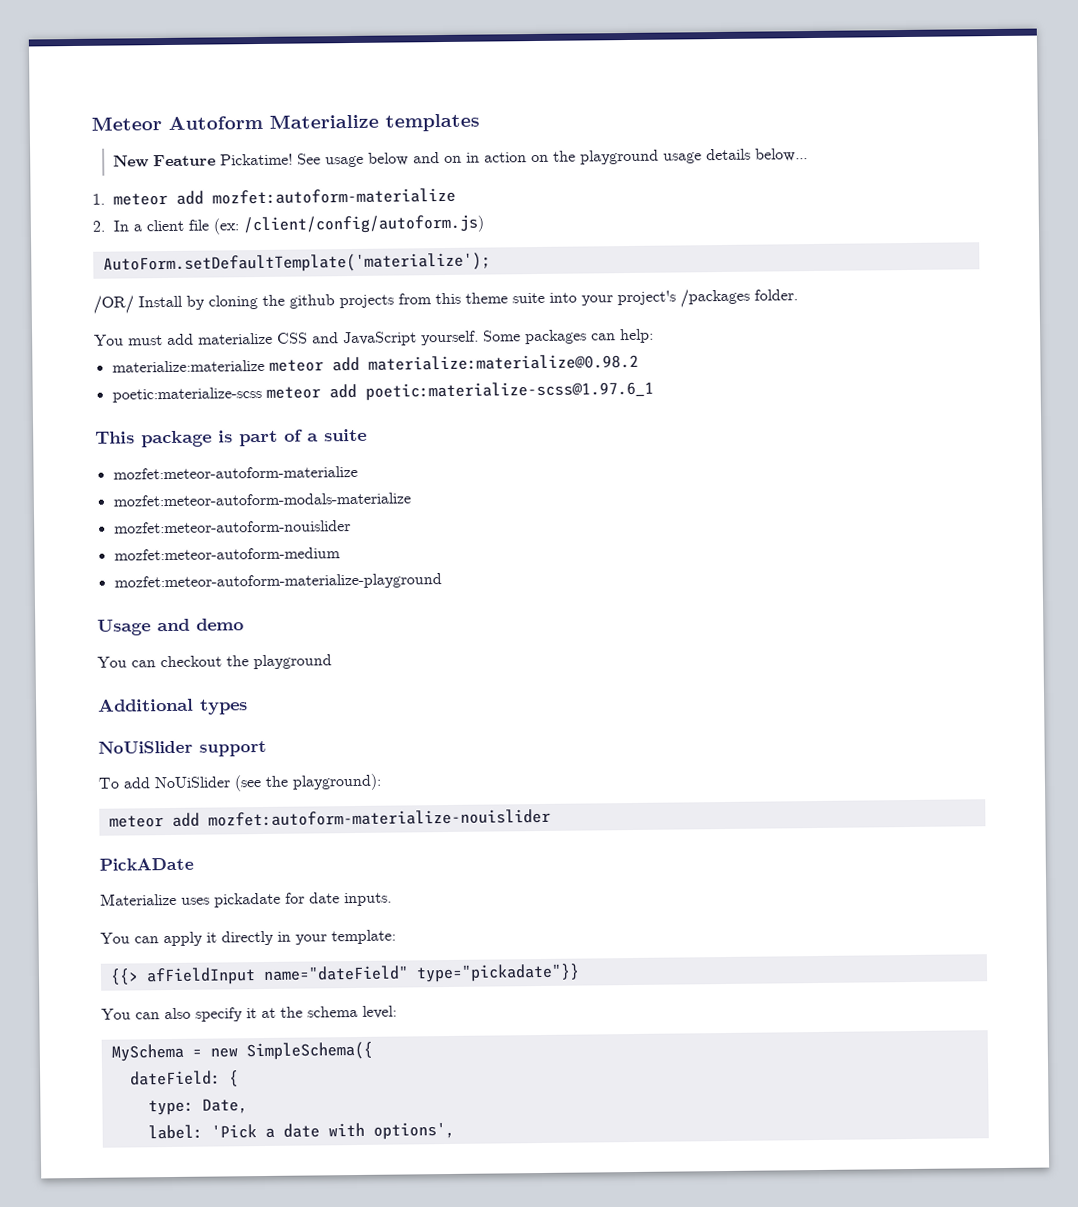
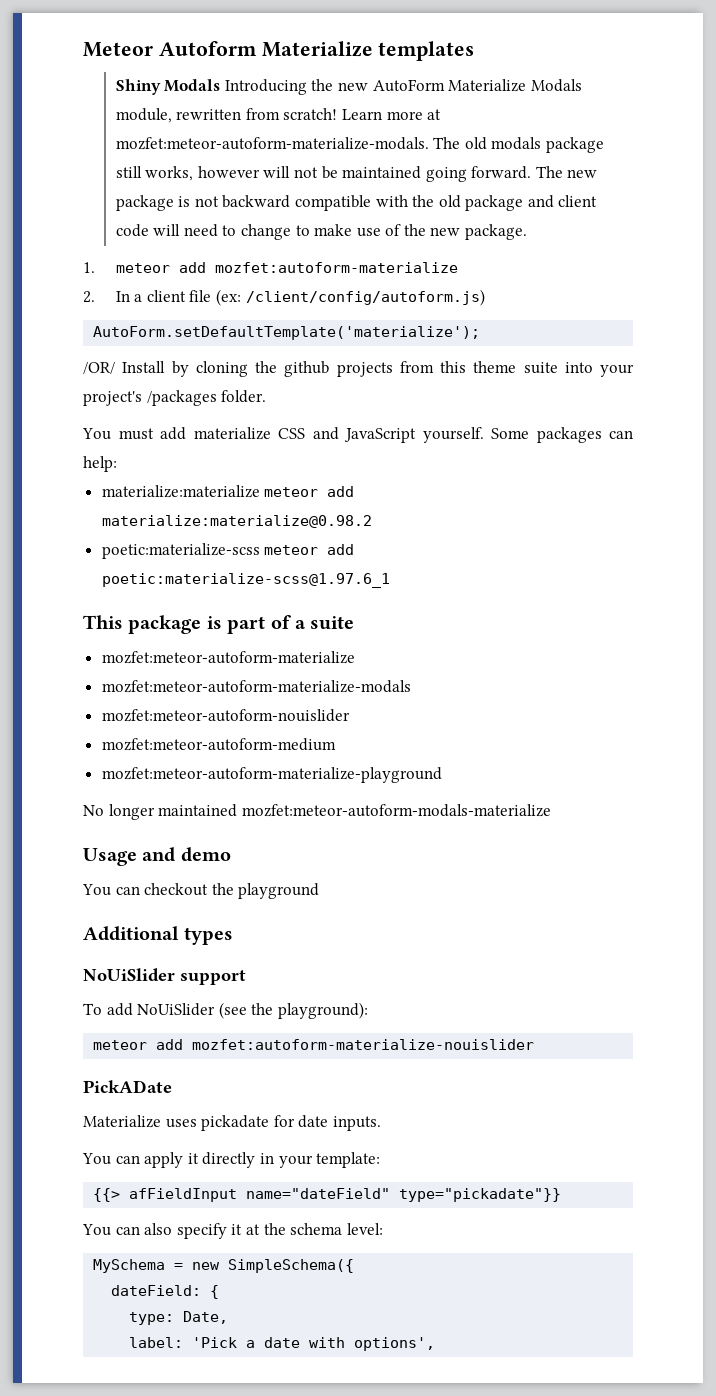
- New Feature Pickatime! See usage below and on in action on the playground usage details below...
+ Shiny Modals Introducing the new AutoForm Materialize Modals module, rewritten from scratch! Learn more at mozfet:meteor-autoform-materialize-modals. The old modals package still works, however will not be maintained going forward. The new package is not backward compatible with the old package and client code will need to change to make use of the new package.
- mozfet:meteor-autoform-modals-materialize
+ mozfet:meteor-autoform-materialize-modals
+ No longer maintained mozfet:meteor-autoform-modals-materialize

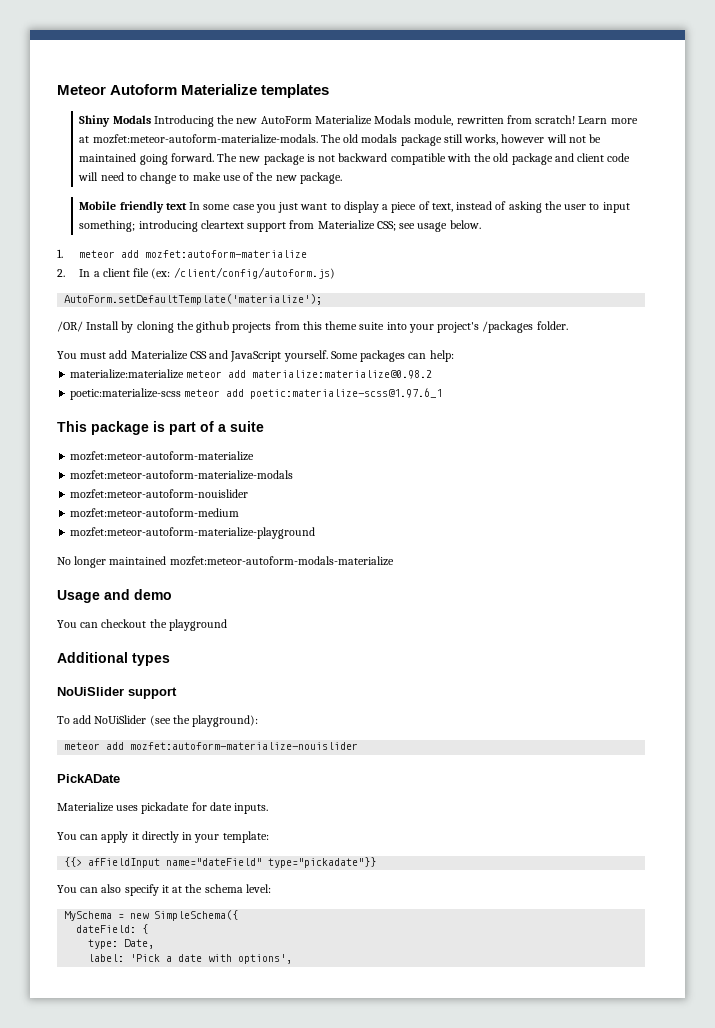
+ Mobile friendly text In some case you just want to display a piece of text, instead of asking the user to input something; introducing cleartext support from Materialize CSS; see usage below.
- You must add materialize CSS and JavaScript yourself.
+ You must add Materialize CSS and JavaScript yourself.

